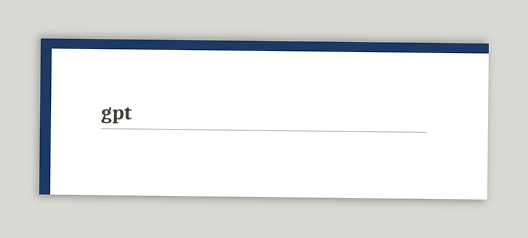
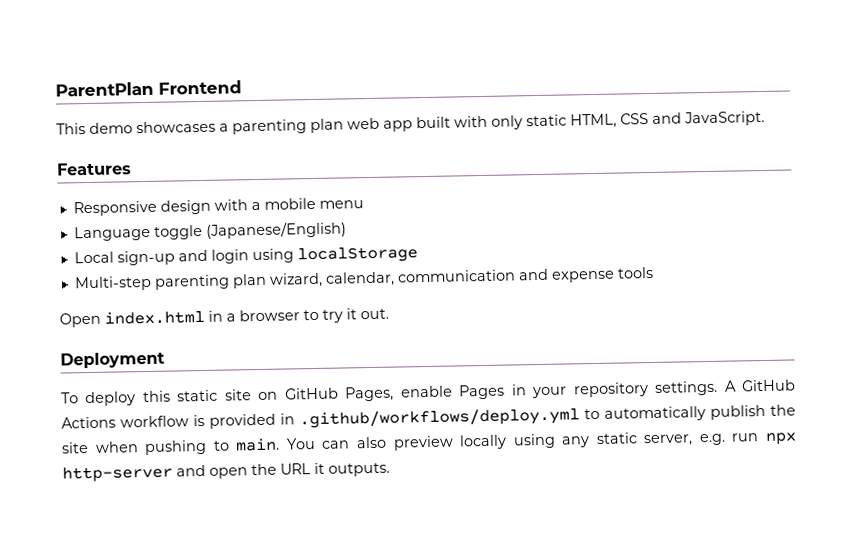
- gpt
+ ParentPlan Frontend
+ This demo showcases a parenting plan web app built with only static HTML, CSS and JavaScript.
+ Features
+ Responsive design with a mobile menu
+ Language toggle (Japanese/English)
+ Local sign-up and login using localStorage
+ Multi-step parenting plan wizard, calendar, communication and expense tools
+ Open index.html in a browser to try it out.
+ Deployment
+ To deploy this static site on GitHub Pages, enable Pages in your repository settings. A GitHub Actions workflow is provided in .github/workflows/deploy.yml to automatically publish the site when pushing to main. You can also preview locally using any static server, e.g. run npx http-server and open the URL it outputs.

